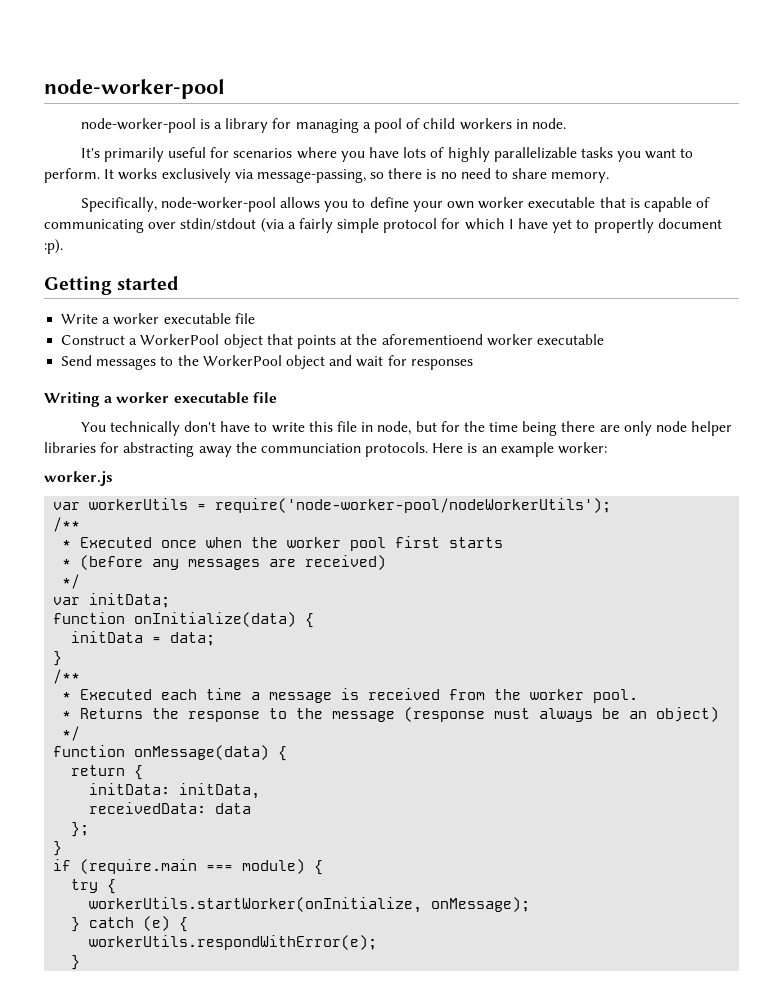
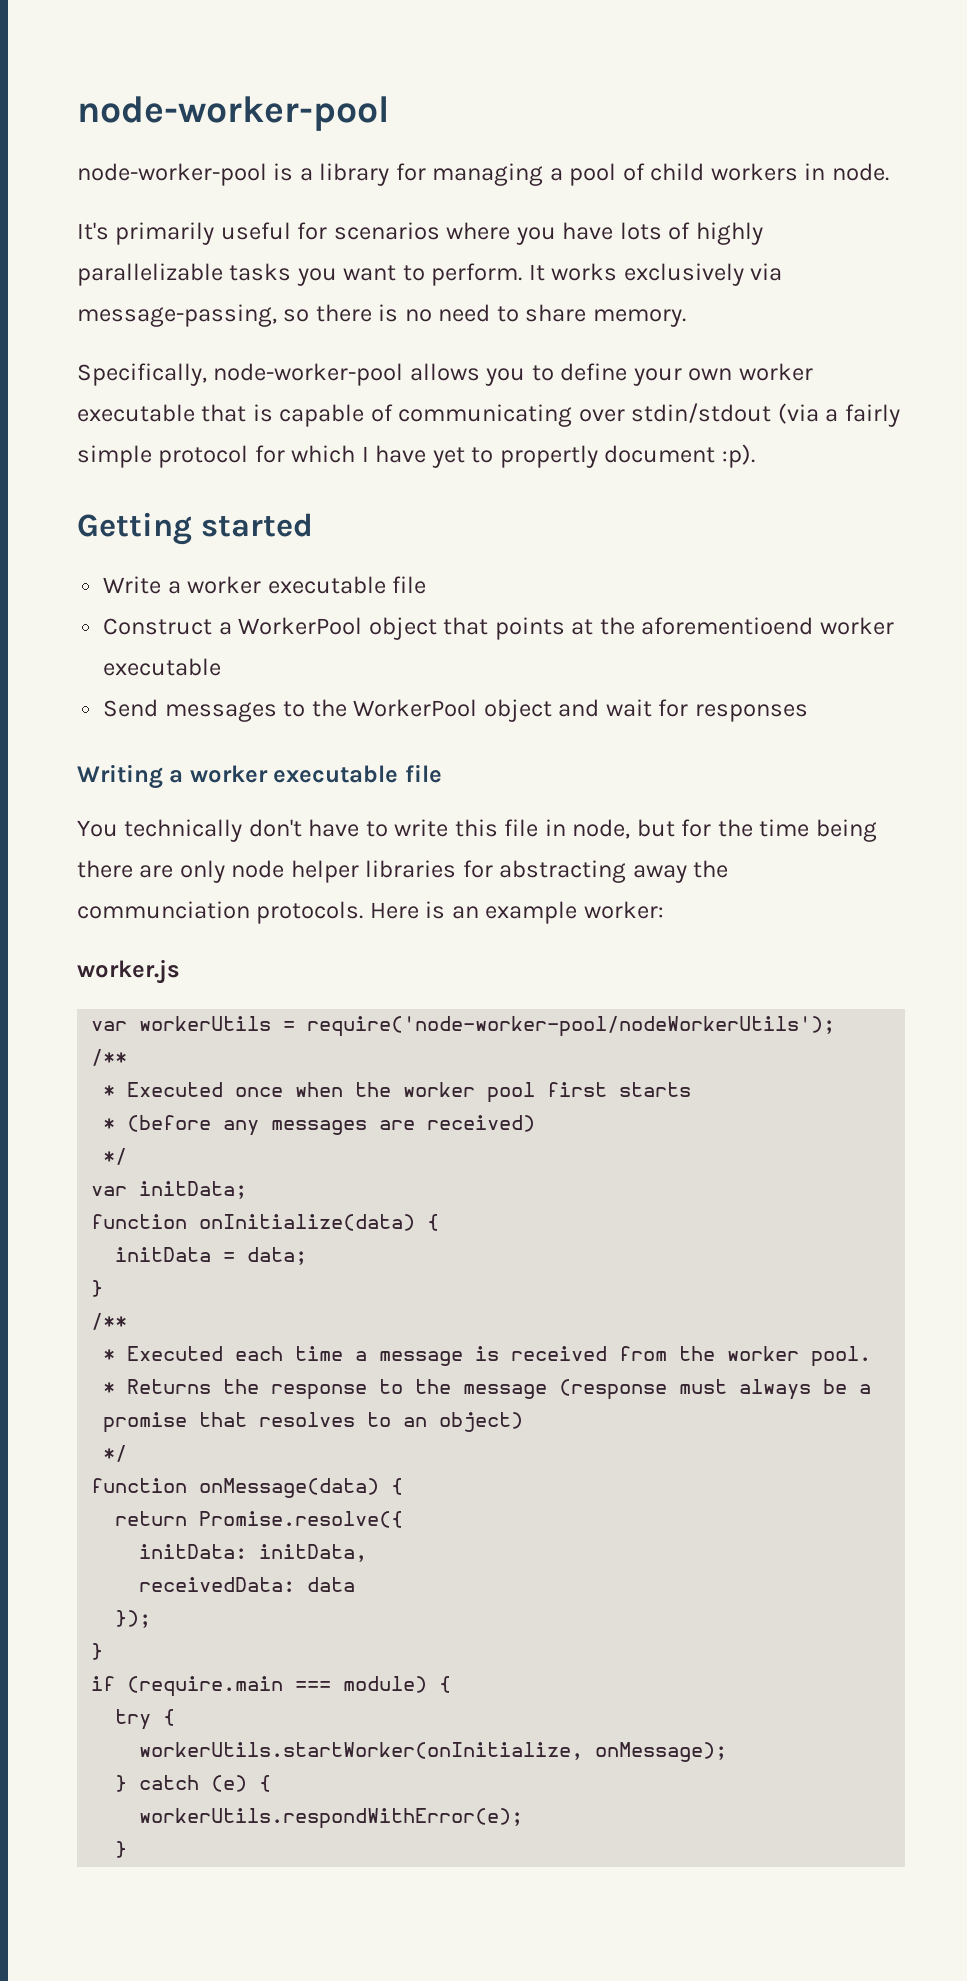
- * Returns the response to the message (response must always be an object)
+ * Returns the response to the message (response must always be a promise that resolves to an object)
- return {
+ return Promise.resolve({
- };
+ });

